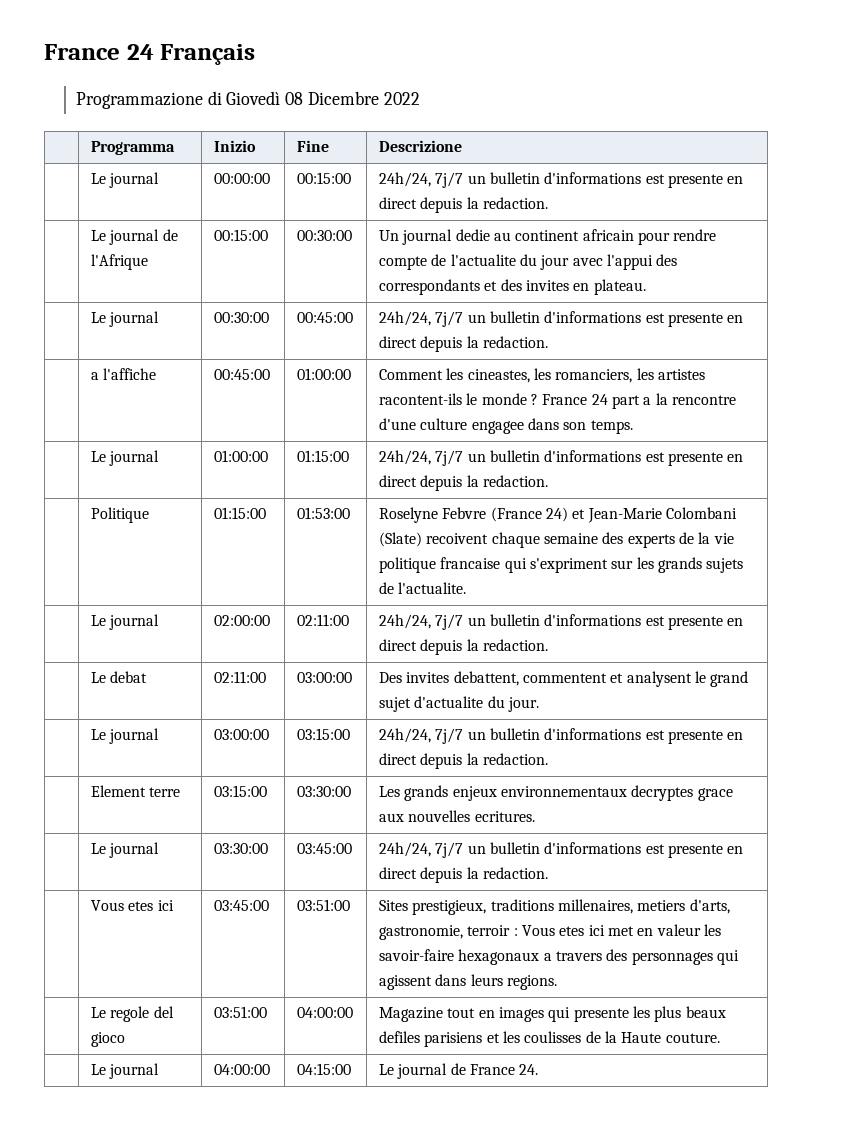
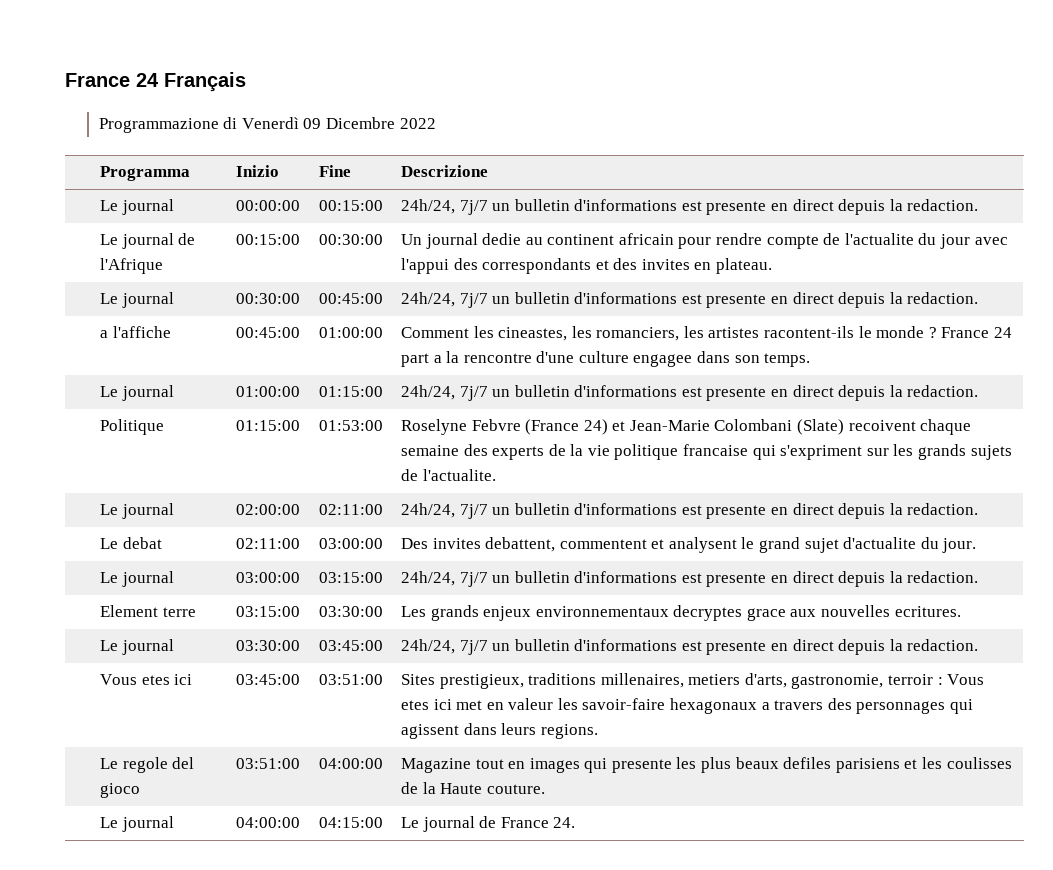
- Programmazione di Giovedì 08 Dicembre 2022
+ Programmazione di Venerdì 09 Dicembre 2022

